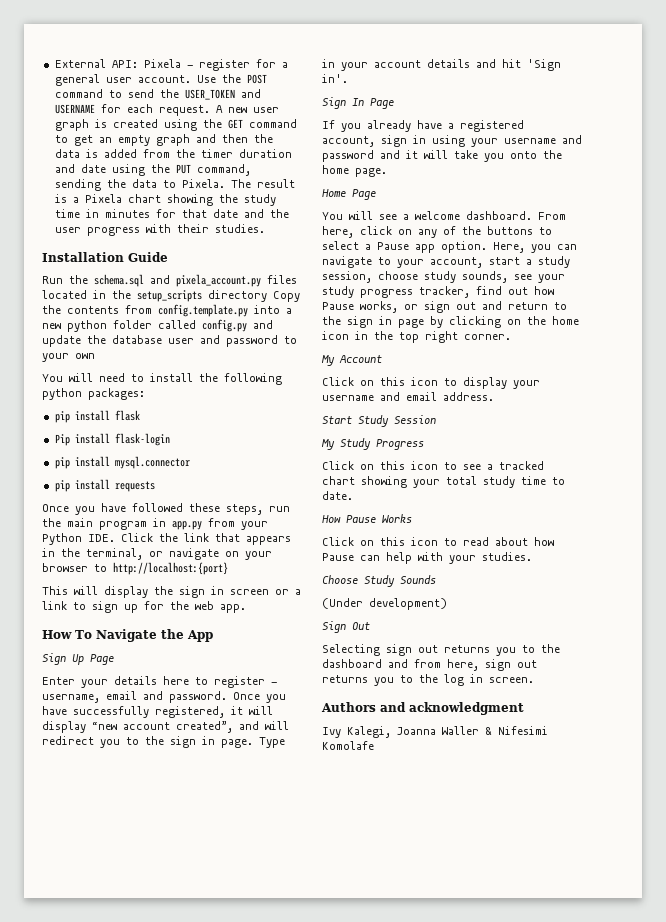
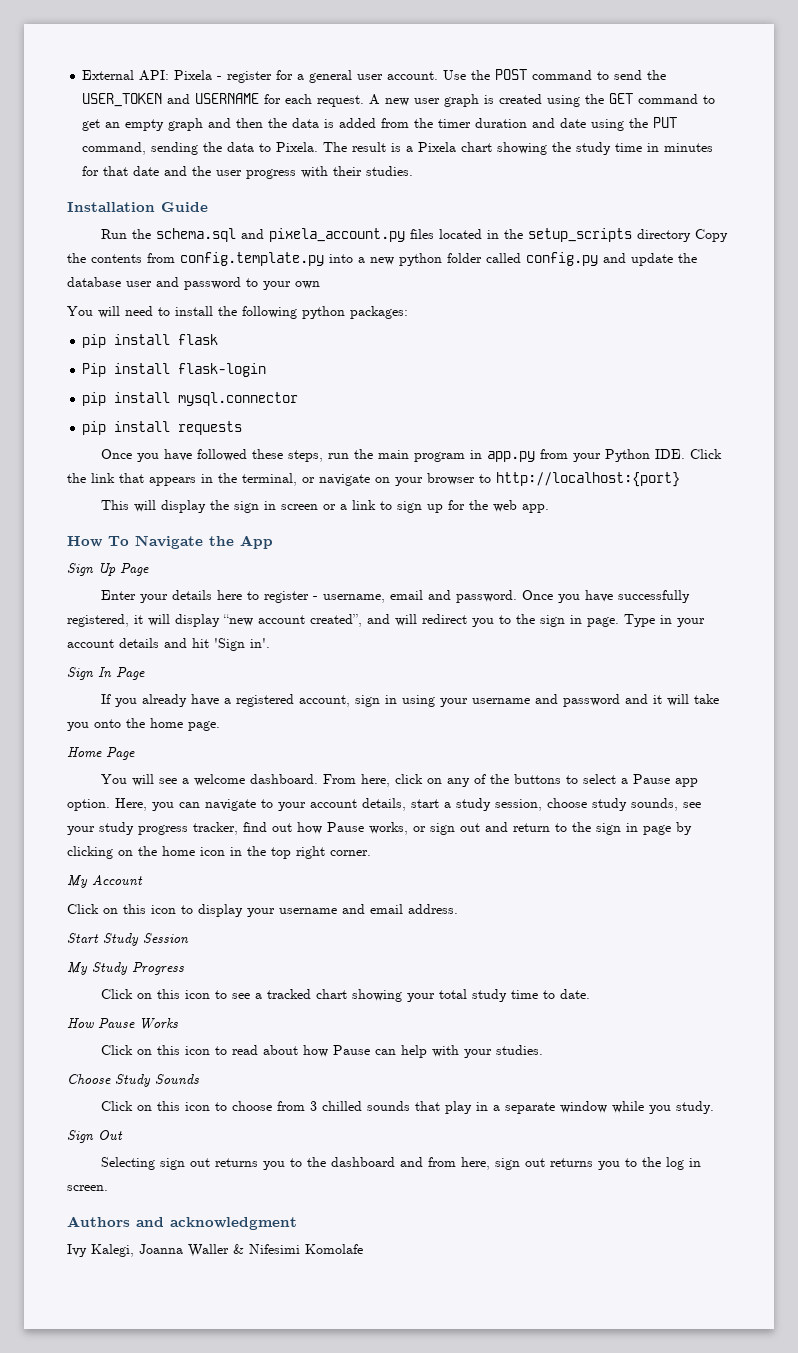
- Here, you can navigate to your account, start a study session, choose study sounds, see your study progress tracker, find out how Pause works, or sign out and return to the sign in page by clicking on the home icon in the top right corner.
+ Here, you can navigate to your account details, start a study session, choose study sounds, see your study progress tracker, find out how Pause works, or sign out and return to the sign in page by clicking on the home icon in the top right corner.
- (Under development)
+ Click on this icon to choose from 3 chilled sounds that play in a separate window while you study.

